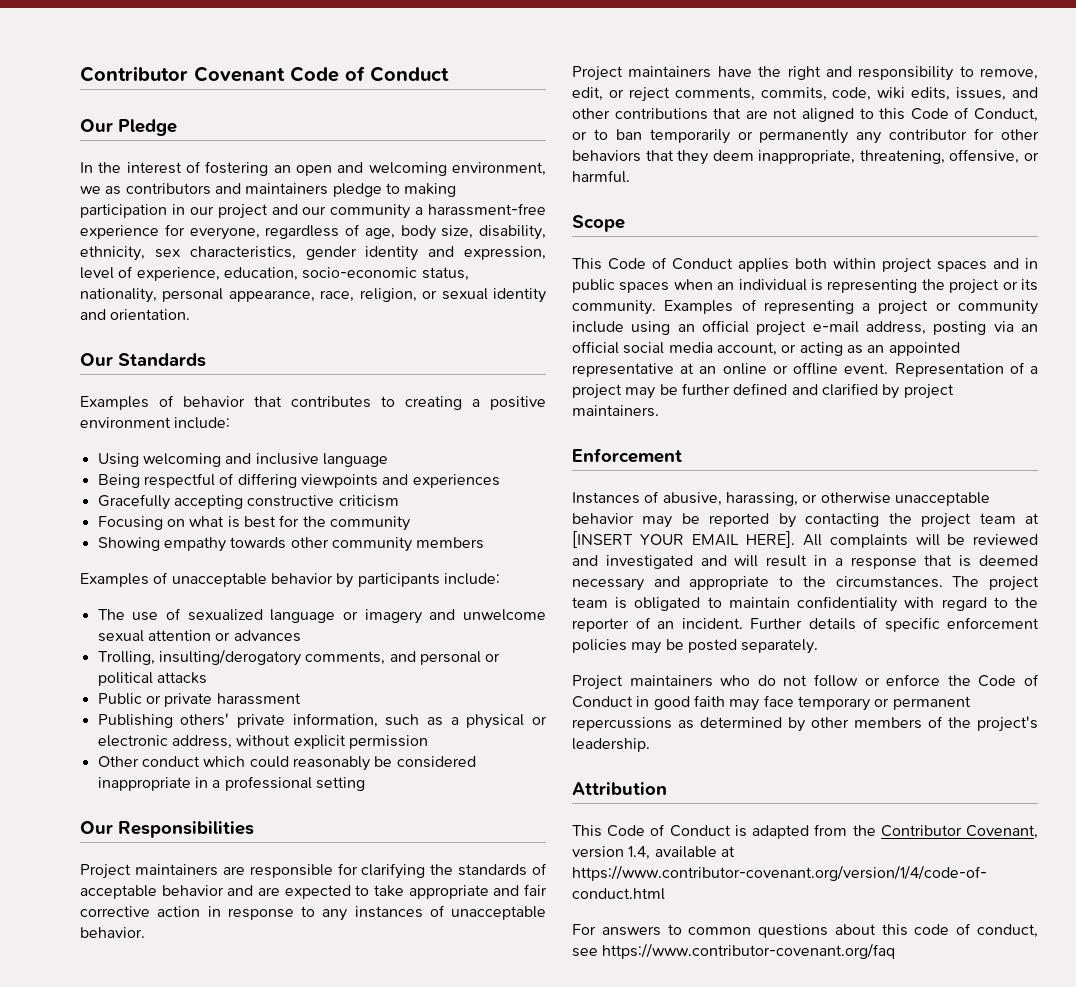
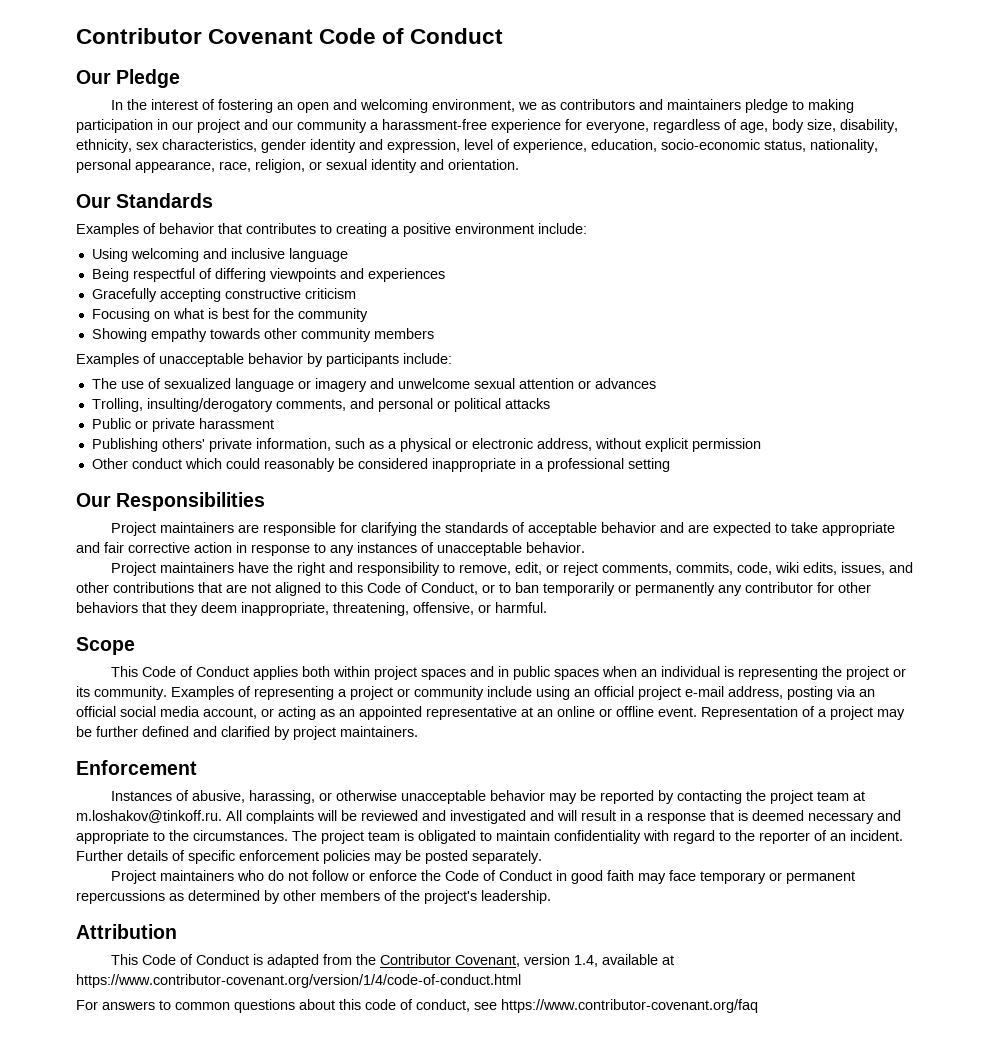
- Instances of abusive, harassing, or otherwise unacceptable behavior may be reported by contacting the project team at [INSERT YOUR EMAIL HERE]. All complaints will be reviewed and investigated and will result in a response that is deemed necessary and appropriate to the circumstances.
+ Instances of abusive, harassing, or otherwise unacceptable behavior may be reported by contacting the project team at m.loshakov@tinkoff.ru. All complaints will be reviewed and investigated and will result in a response that is deemed necessary and appropriate to the circumstances.

